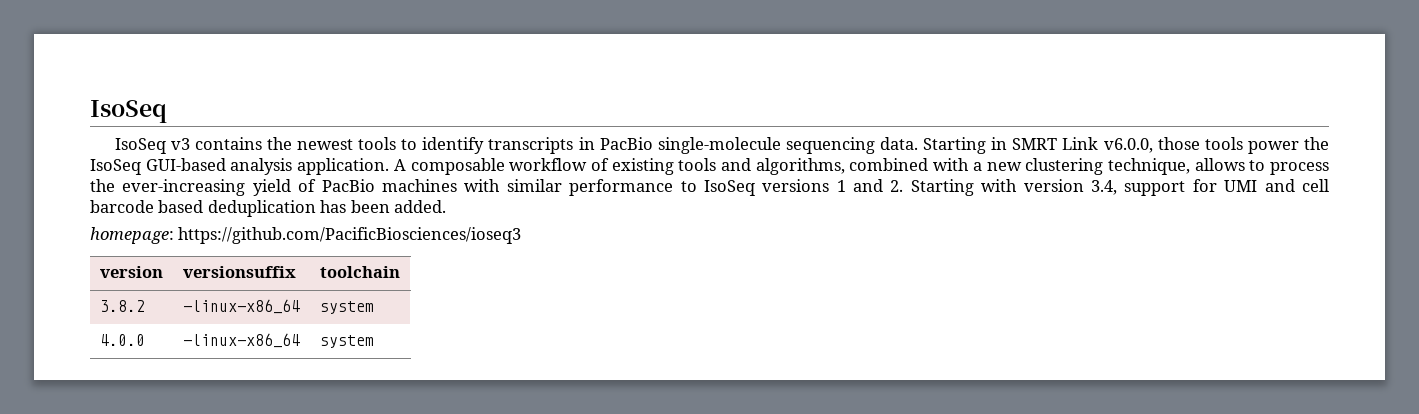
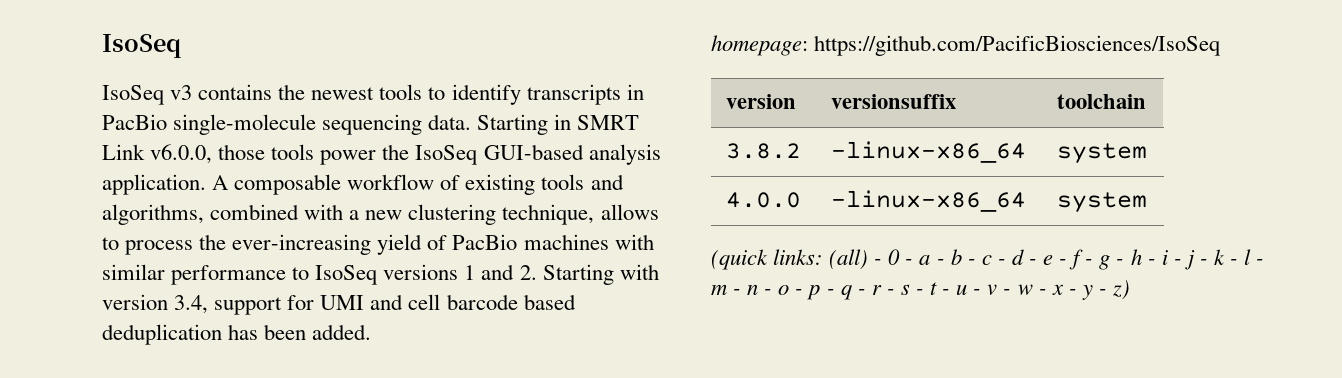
- homepage: https://github.com/PacificBiosciences/ioseq3
+ homepage: https://github.com/PacificBiosciences/IsoSeq
+ (quick links: (all) - 0 - a - b - c - d - e - f - g - h - i - j - k - l - m - n - o - p - q - r - s - t - u - v - w - x - y - z)

